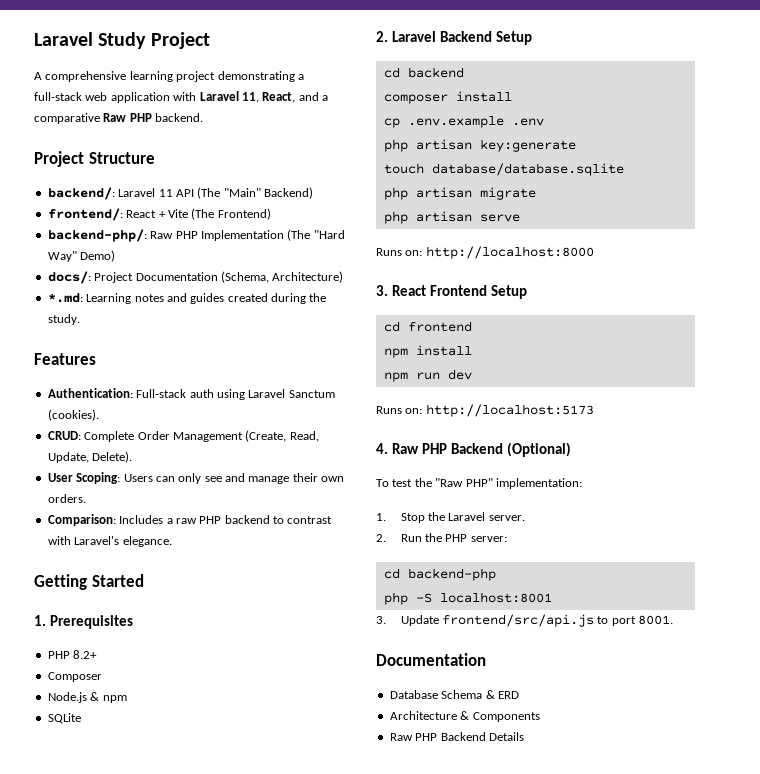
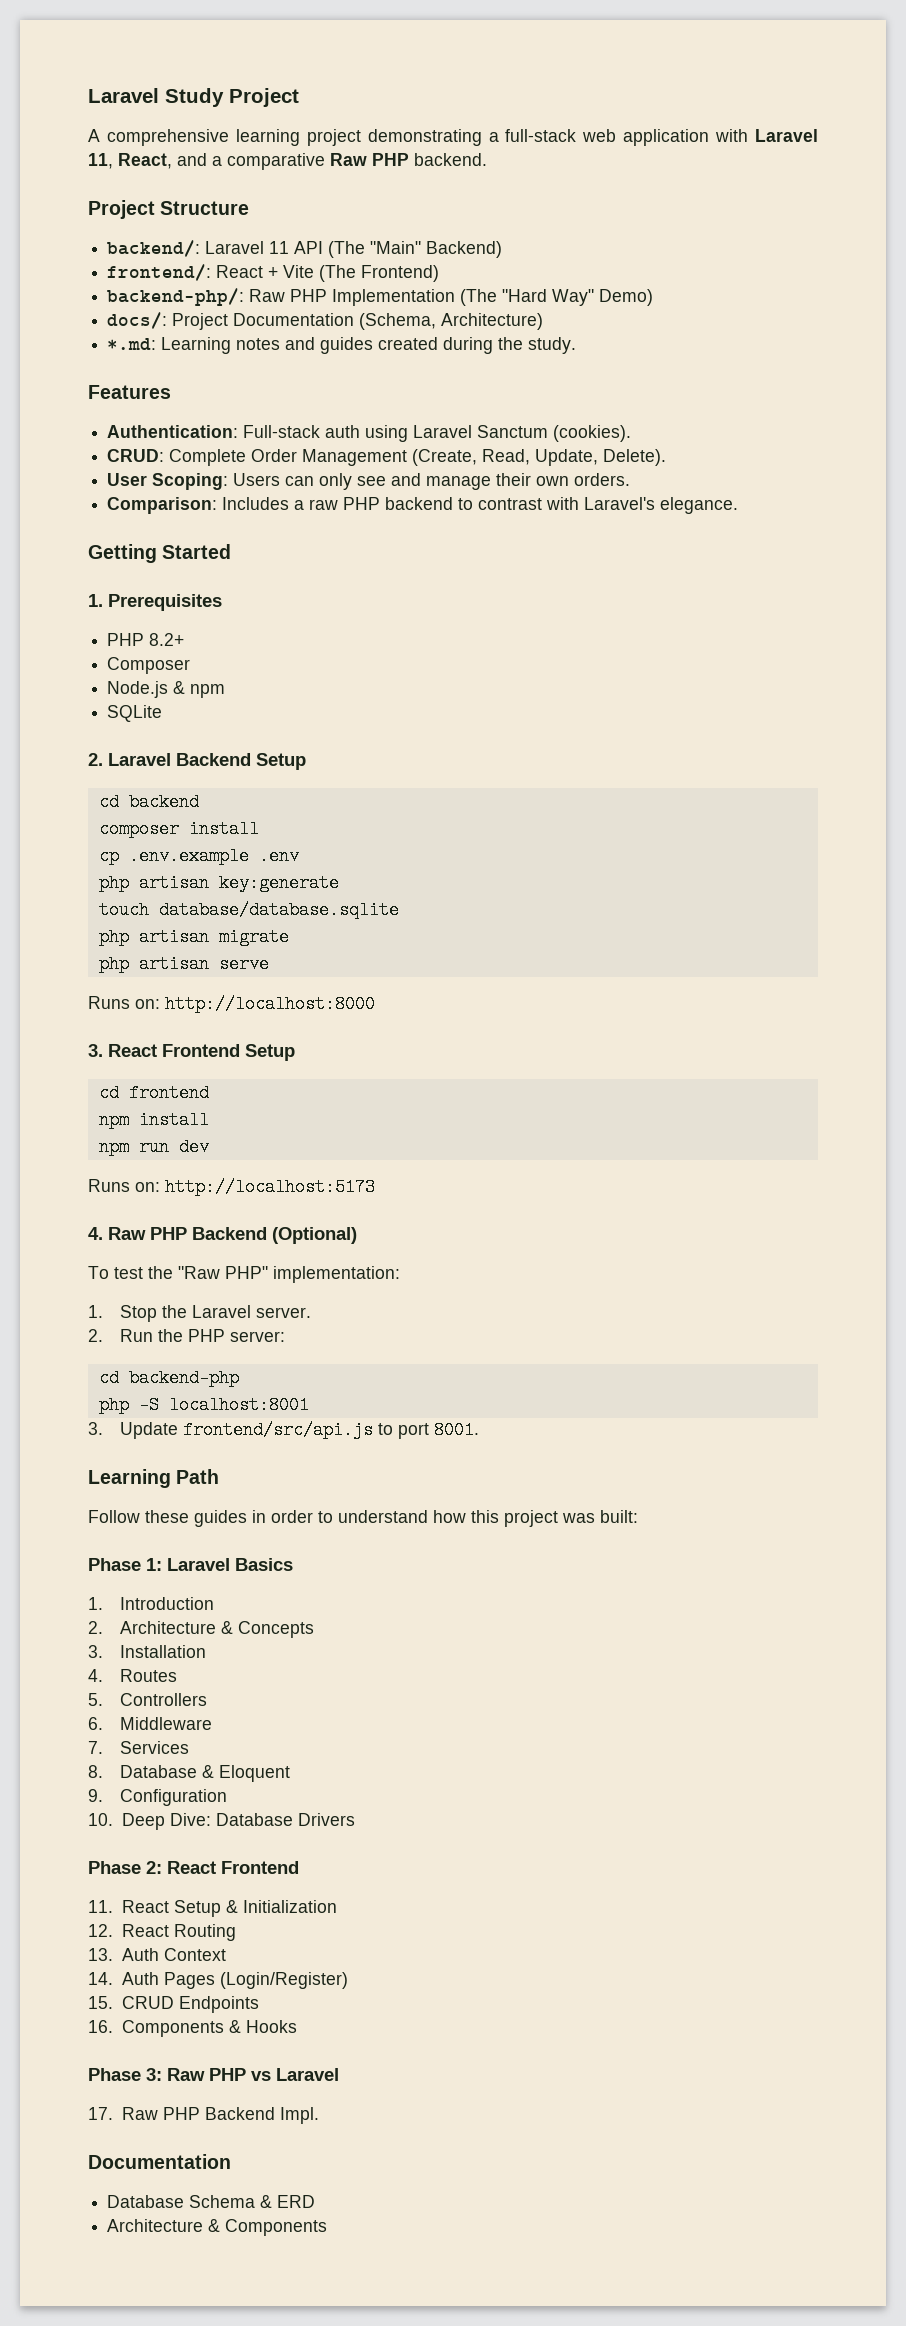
+ Learning Path
+ Follow these guides in order to understand how this project was built:
+ Phase 1: Laravel Basics
+ 1. Introduction
+ 2. Architecture & Concepts
+ 3. Installation
+ 4. Routes
+ 5. Controllers
+ 6. Middleware
+ 7. Services
+ 8. Database & Eloquent
+ 9. Configuration
+ 10. Deep Dive: Database Drivers
+ Phase 2: React Frontend
+ 11. React Setup & Initialization
+ 12. React Routing
+ 13. Auth Context
+ 14. Auth Pages (Login/Register)
+ 15. CRUD Endpoints
+ 16. Components & Hooks
+ Phase 3: Raw PHP vs Laravel
+ 17. Raw PHP Backend Impl.
- Raw PHP Backend Details

